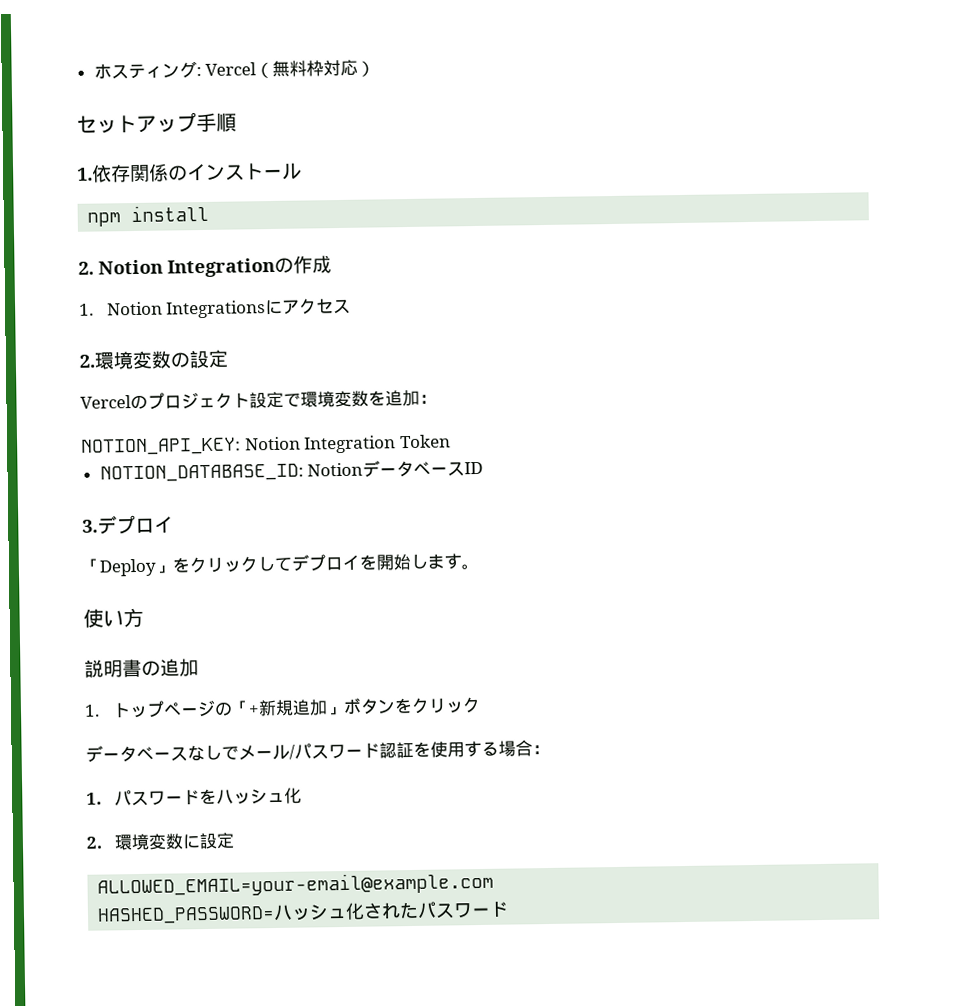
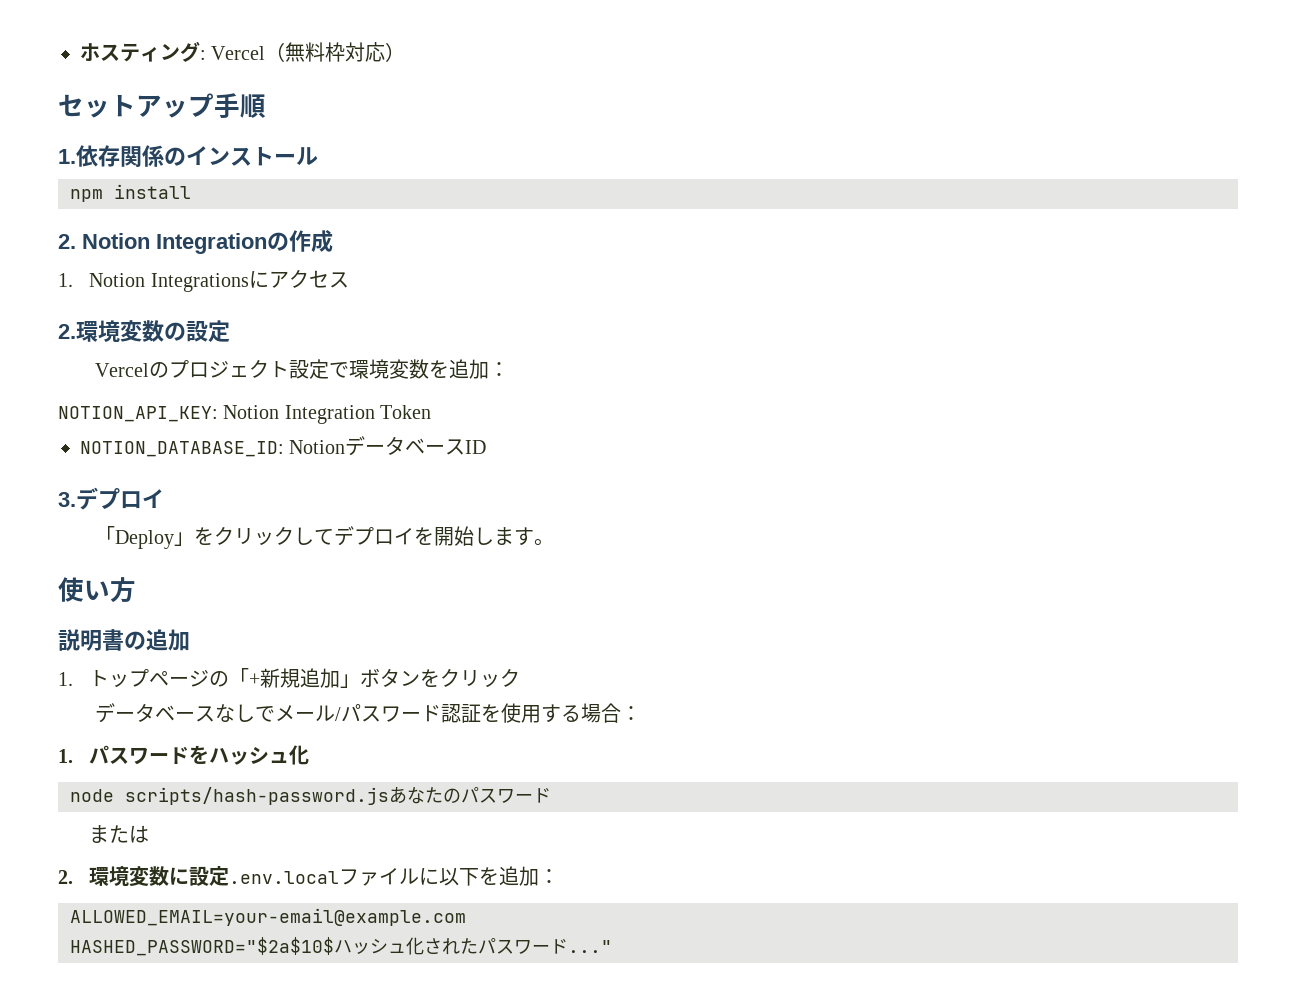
+ node scripts/hash-password.jsあなたのパスワード
+ または
- 2.環境変数に設定
+ 2.環境変数に設定.env.localファイルに以下を追加：
- HASHED_PASSWORD=ハッシュ化されたパスワード
+ HASHED_PASSWORD="$2a$10$ハッシュ化されたパスワード..."

